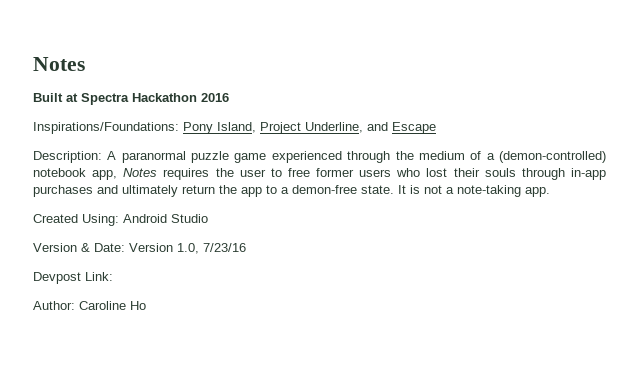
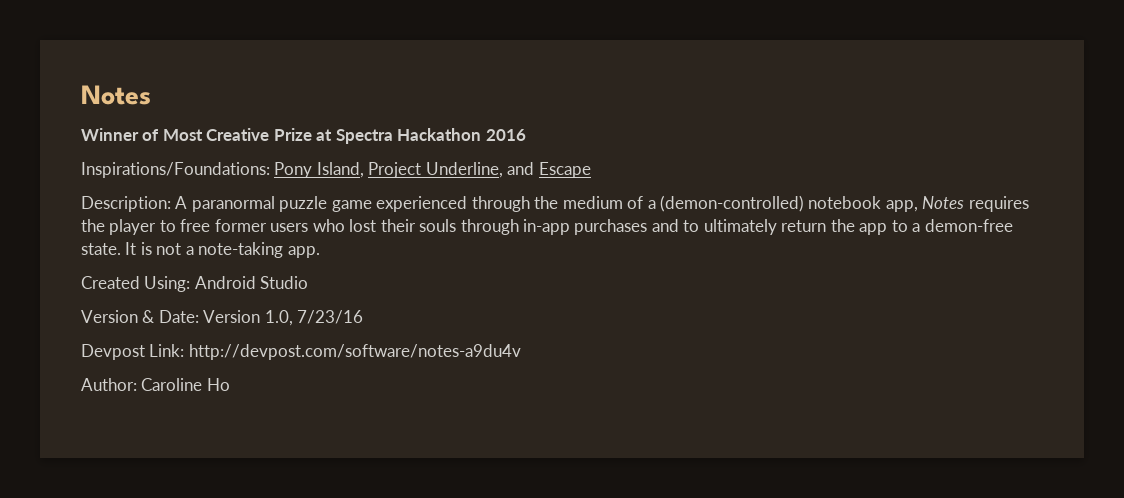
- Built at Spectra Hackathon 2016
+ Winner of Most Creative Prize at Spectra Hackathon 2016
- Description: A paranormal puzzle game experienced through the medium of a (demon-controlled) notebook app, Notes requires the user to free former users who lost their souls through in-app purchases and ultimately return the app to a demon-free state.
+ Description: A paranormal puzzle game experienced through the medium of a (demon-controlled) notebook app, Notes requires the player to free former users who lost their souls through in-app purchases and to ultimately return the app to a demon-free state.
- Devpost Link:
+ Devpost Link: http://devpost.com/software/notes-a9du4v

